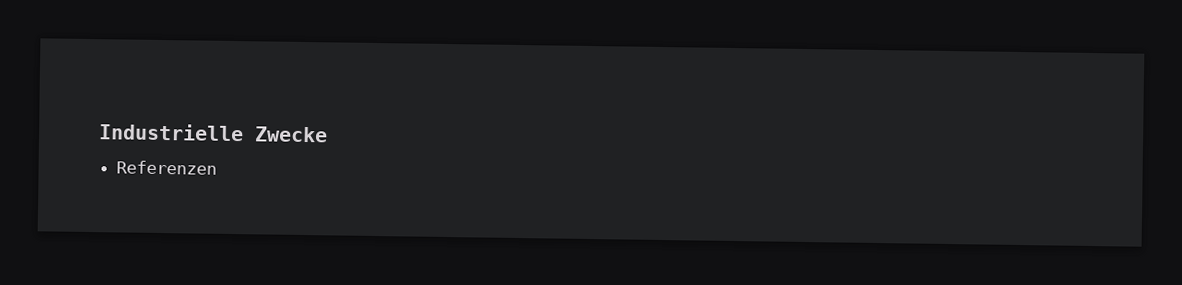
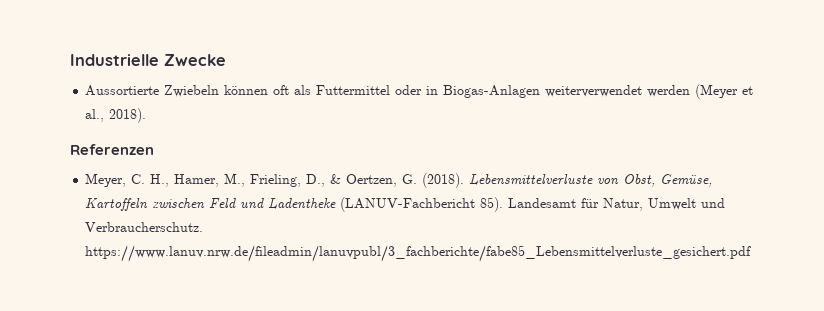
+ Aussortierte Zwiebeln können oft als Futtermittel oder in Biogas-Anlagen weiterverwendet werden (Meyer et al., 2018).
  Referenzen
+ Meyer, C. H., Hamer, M., Frieling, D., & Oertzen, G. (2018). Lebensmittelverluste von Obst, Gemüse, Kartoffeln zwischen Feld und Ladentheke (LANUV-Fachbericht 85). Landesamt für Natur, Umwelt und Verbraucherschutz. https://www.lanuv.nrw.de/fileadmin/lanuvpubl/3_fachberichte/fabe85_Lebensmittelverluste_gesichert.pdf

